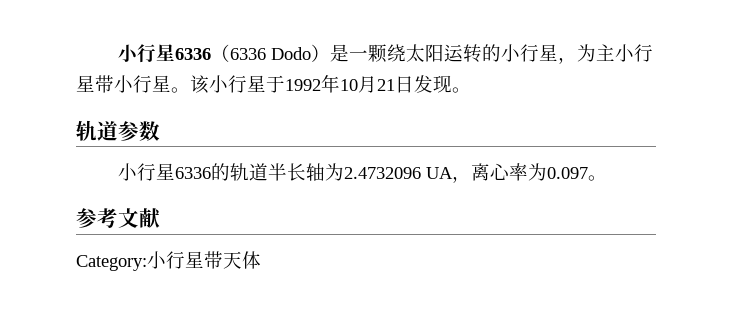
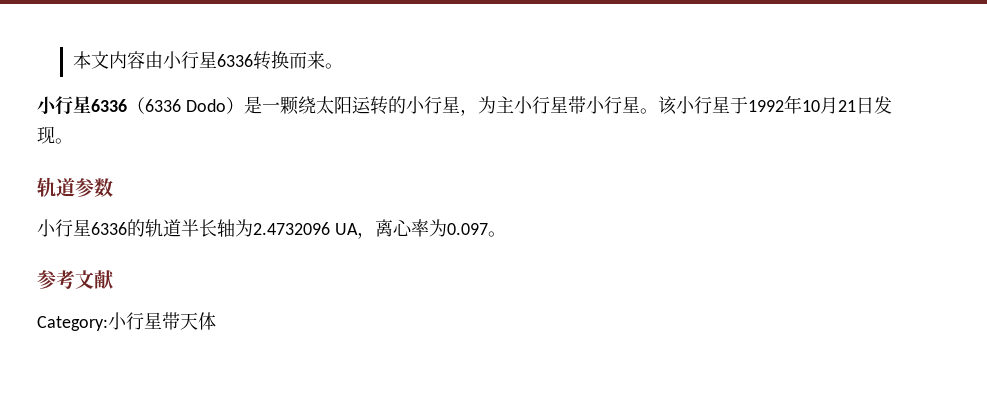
+ 本文内容由小行星6336转换而来。

